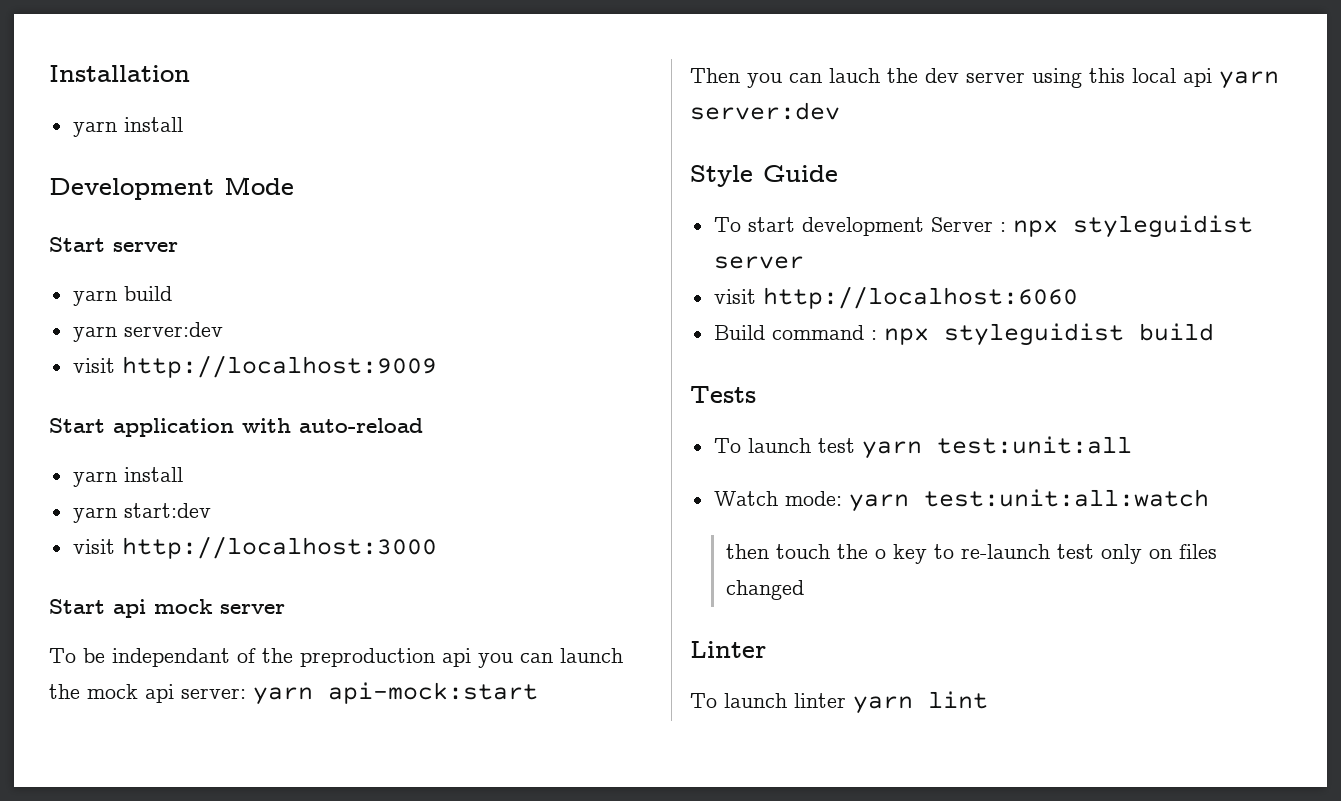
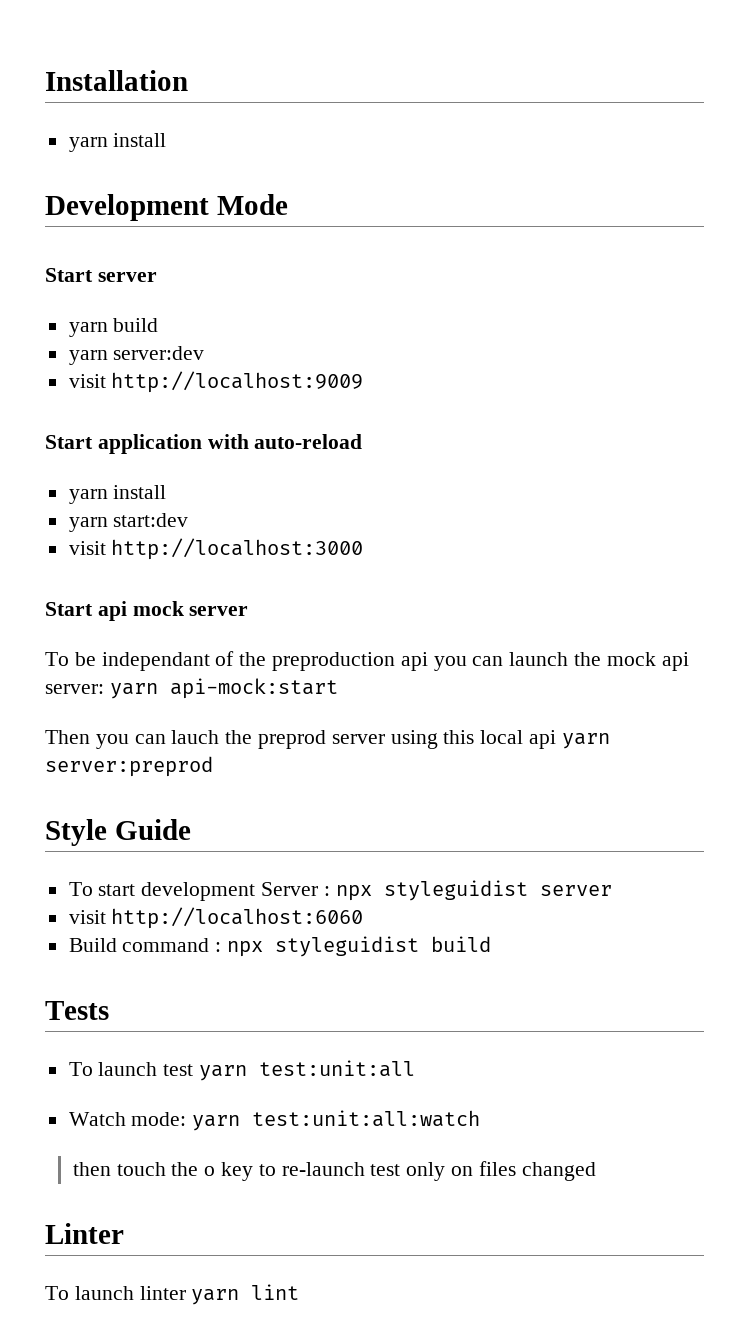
- Then you can lauch the dev server using this local api yarn server:dev
+ Then you can lauch the preprod server using this local api yarn server:preprod

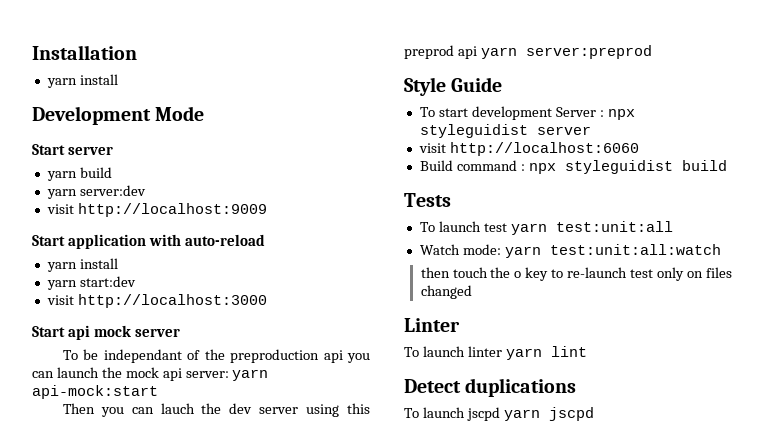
- Then you can lauch the preprod server using this local api yarn server:preprod
+ Then you can lauch the dev server using this preprod api yarn server:preprod
+ Detect duplications
+ To launch jscpd yarn jscpd

